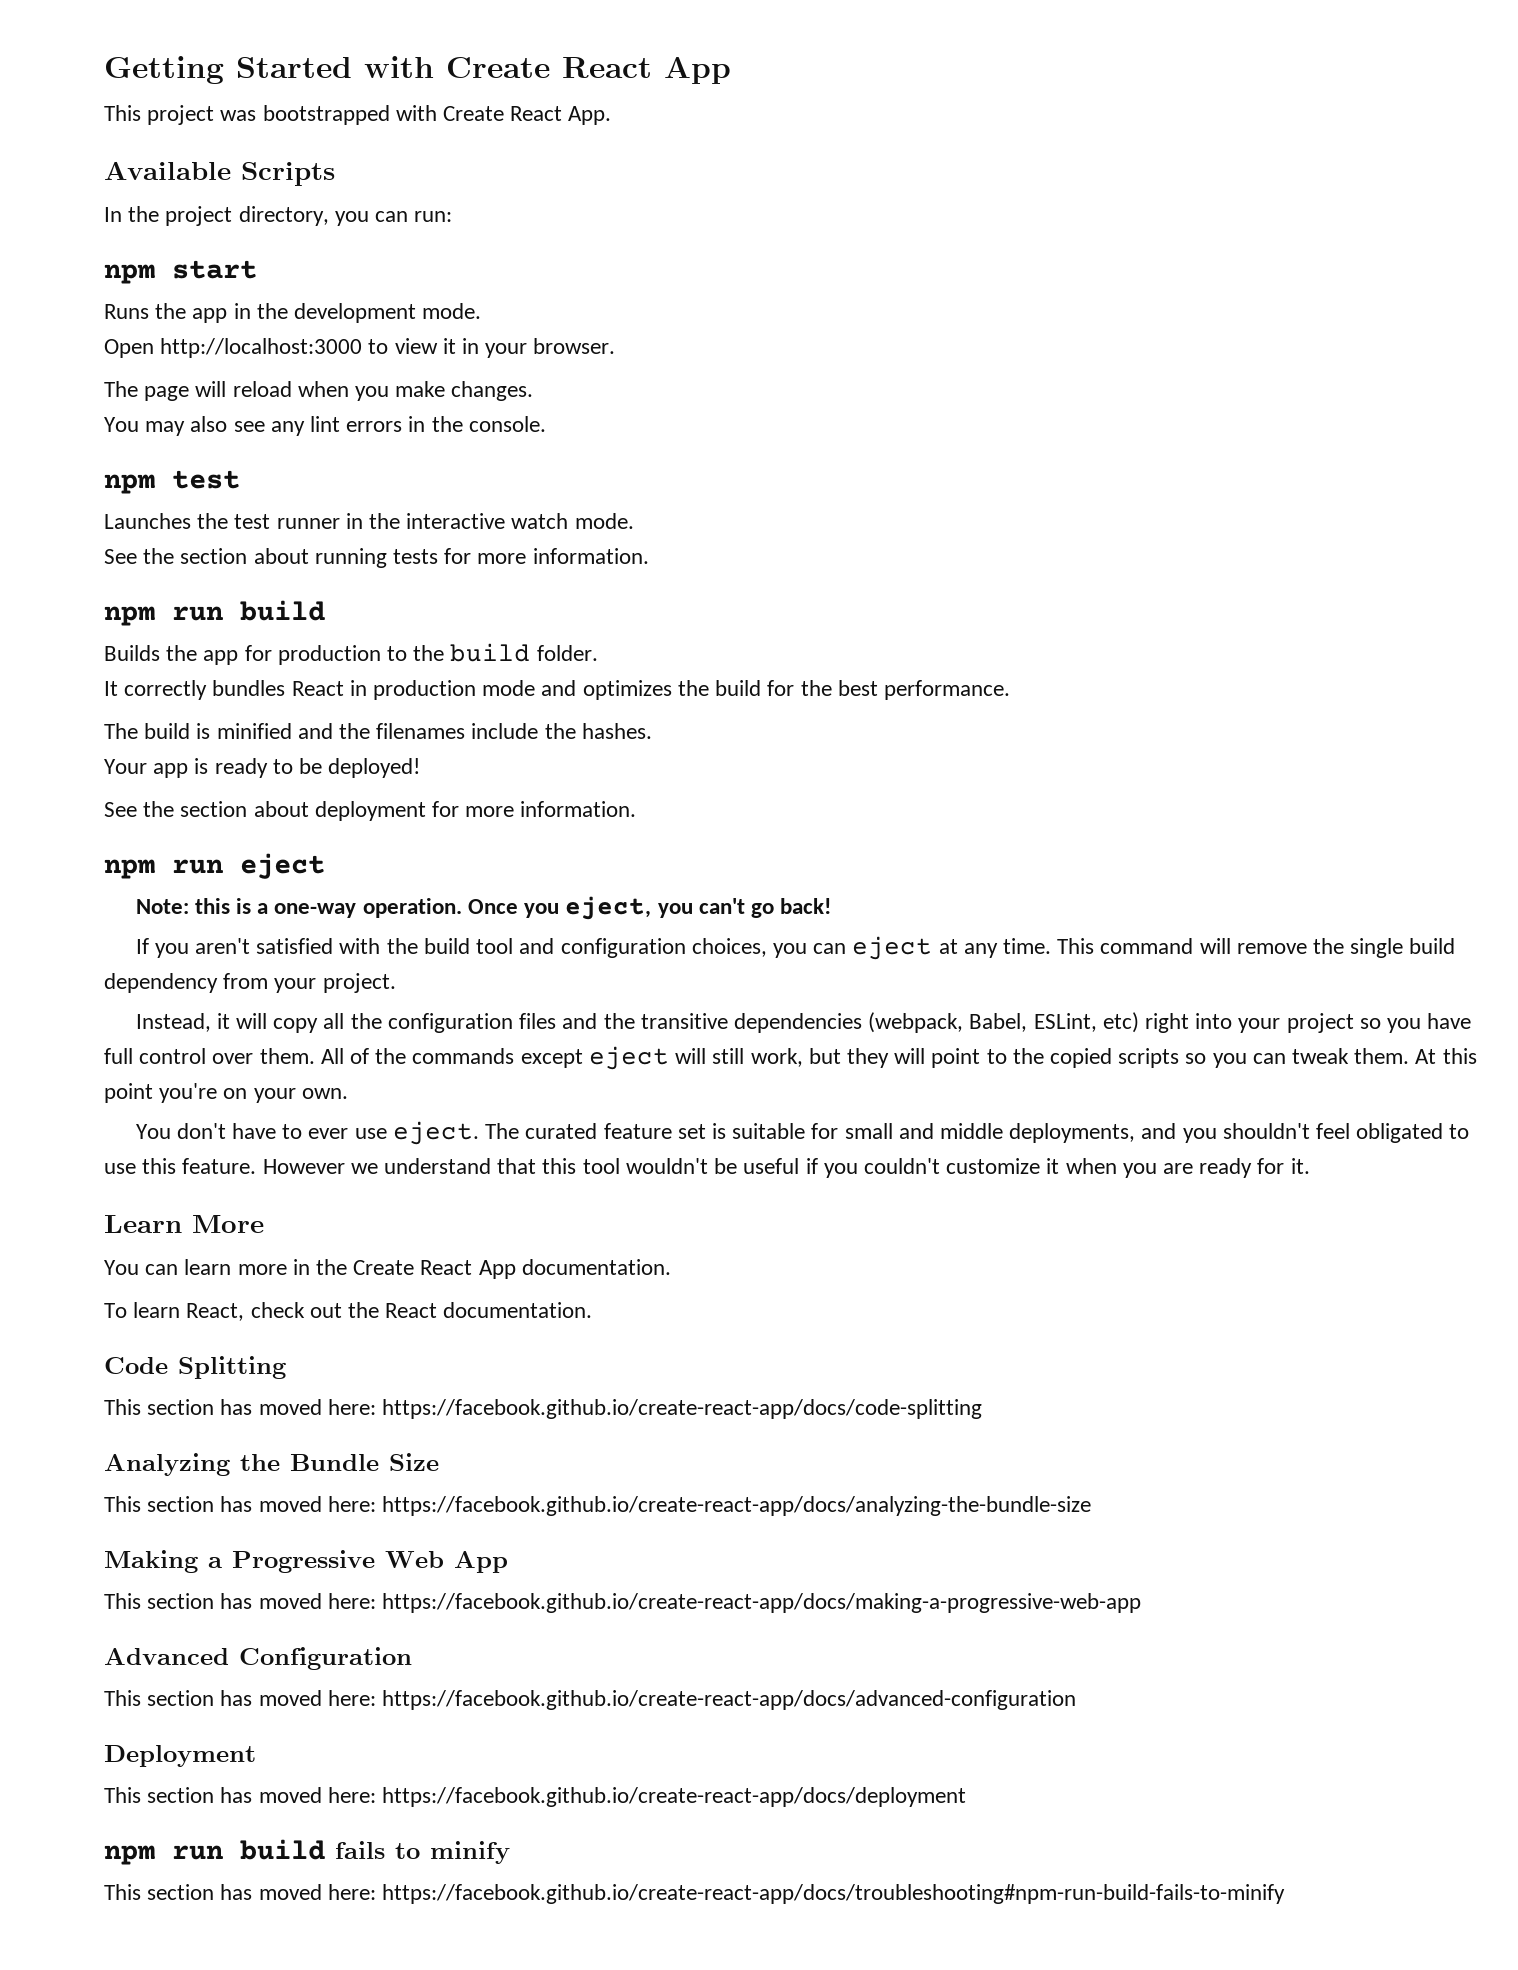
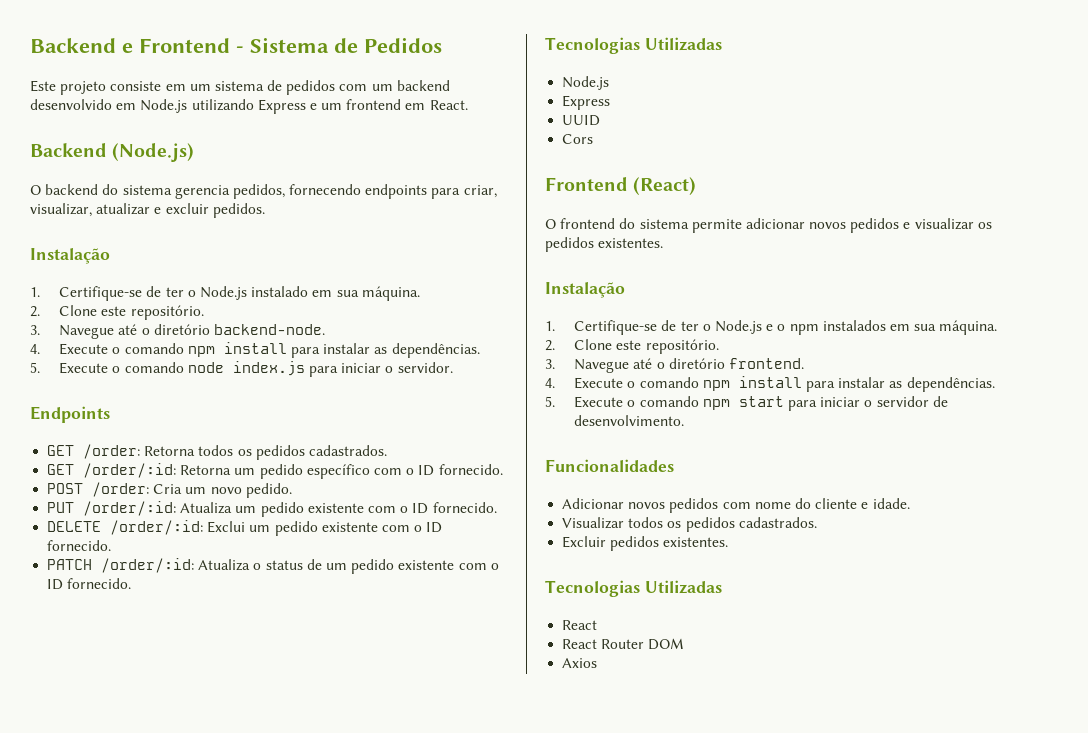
- Getting Started with Create React App
- This project was bootstrapped with Create React App.
- Available Scripts
- In the project directory, you can run:
- npm start
- Runs the app in the development mode.
- Open http://localhost:3000 to view it in your browser.
- The page will reload when you make changes.
- You may also see any lint errors in the console.
- npm test
- Launches the test runner in the interactive watch mode.
- See the section about running tests for more information.
- npm run build
- Builds the app for production to the build folder.
- It correctly bundles React in production mode and optimizes the build for the best performance.
- The build is minified and the filenames include the hashes.
- Your app is ready to be deployed!
- See the section about deployment for more information.
- npm run eject
- Note: this is a one-way operation. Once you eject, you can't go back!
- If you aren't satisfied with the build tool and configuration choices, you can eject at any time. This command will remove the single build dependency from your project.
- Instead, it will copy all the configuration files and the transitive dependencies (webpack, Babel, ESLint, etc) right into your project so you have full control over them. All of the commands except eject will still work, but they will point to the copied scripts so you can tweak them. At this point you're on your own.
- You don't have to ever use eject. The curated feature set is suitable for small and middle deployments, and you shouldn't feel obligated to use this feature. However we understand that this tool wouldn't be useful if you couldn't customize it when you are ready for it.
- Learn More
- You can learn more in the Create React App documentation.
- To learn React, check out the React documentation.
- Code Splitting
- This section has moved here: https://facebook.github.io/create-react-app/docs/code-splitting
- Analyzing the Bundle Size
- This section has moved here: https://facebook.github.io/create-react-app/docs/analyzing-the-bundle-size
- Making a Progressive Web App
- This section has moved here: https://facebook.github.io/create-react-app/docs/making-a-progressive-web-app
- Advanced Configuration
- This section has moved here: https://facebook.github.io/create-react-app/docs/advanced-configuration
- Deployment
- This section has moved here: https://facebook.github.io/create-react-app/docs/deployment
- npm run build fails to minify
- This section has moved here: https://facebook.github.io/create-react-app/docs/troubleshooting#npm-run-build-fails-to-minify
+ Backend e Frontend - Sistema de Pedidos
+ Este projeto consiste em um sistema de pedidos com um backend desenvolvido em Node.js utilizando Express e um frontend em React.
+ Backend (Node.js)
+ O backend do sistema gerencia pedidos, fornecendo endpoints para criar, visualizar, atualizar e excluir pedidos.
+ Instalação
+ 1. Certifique-se de ter o Node.js instalado em sua máquina.
+ 2. Clone este repositório.
+ 3. Navegue até o diretório backend-node.
+ 4. Execute o comando npm install para instalar as dependências.
+ 5. Execute o comando node index.js para iniciar o servidor.
+ Endpoints
+ GET /order: Retorna todos os pedidos cadastrados.
+ GET /order/:id: Retorna um pedido específico com o ID fornecido.
+ POST /order: Cria um novo pedido.
+ PUT /order/:id: Atualiza um pedido existente com o ID fornecido.
+ DELETE /order/:id: Exclui um pedido existente com o ID fornecido.
+ PATCH /order/:id: Atualiza o status de um pedido existente com o ID fornecido.
+ Tecnologias Utilizadas
+ Node.js
+ Express
+ UUID
+ Cors
+ Frontend (React)
+ O frontend do sistema permite adicionar novos pedidos e visualizar os pedidos existentes.
+ Instalação
+ 1. Certifique-se de ter o Node.js e o npm instalados em sua máquina.
+ 2. Clone este repositório.
+ 3. Navegue até o diretório frontend.
+ 4. Execute o comando npm install para instalar as dependências.
+ 5. Execute o comando npm start para iniciar o servidor de desenvolvimento.
+ Funcionalidades
+ Adicionar novos pedidos com nome do cliente e idade.
+ Visualizar todos os pedidos cadastrados.
+ Excluir pedidos existentes.
+ Tecnologias Utilizadas
+ React
+ React Router DOM
+ Axios

